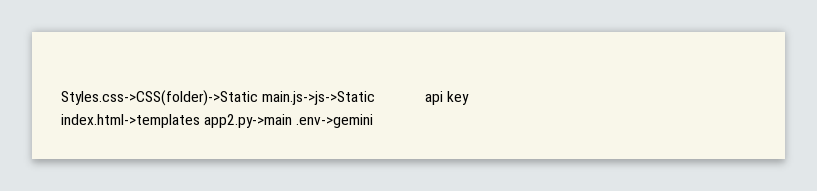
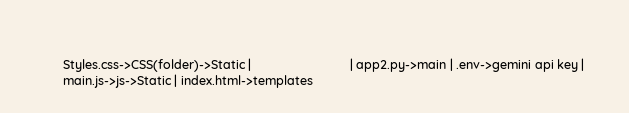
- Styles.css->CSS(folder)->Static main.js->js->Static index.html->templates app2.py->main .env->gemini api key
+ Styles.css->CSS(folder)->Static | main.js->js->Static | index.html->templates | app2.py->main | .env->gemini api key |

